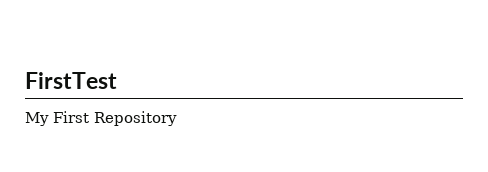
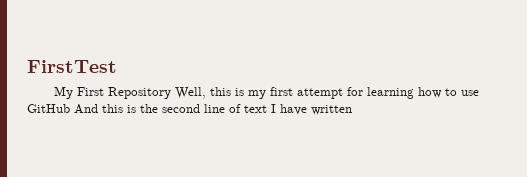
- My First Repository
+ My First Repository Well, this is my first attempt for learning how to use GitHub And this is the second line of text I have written

